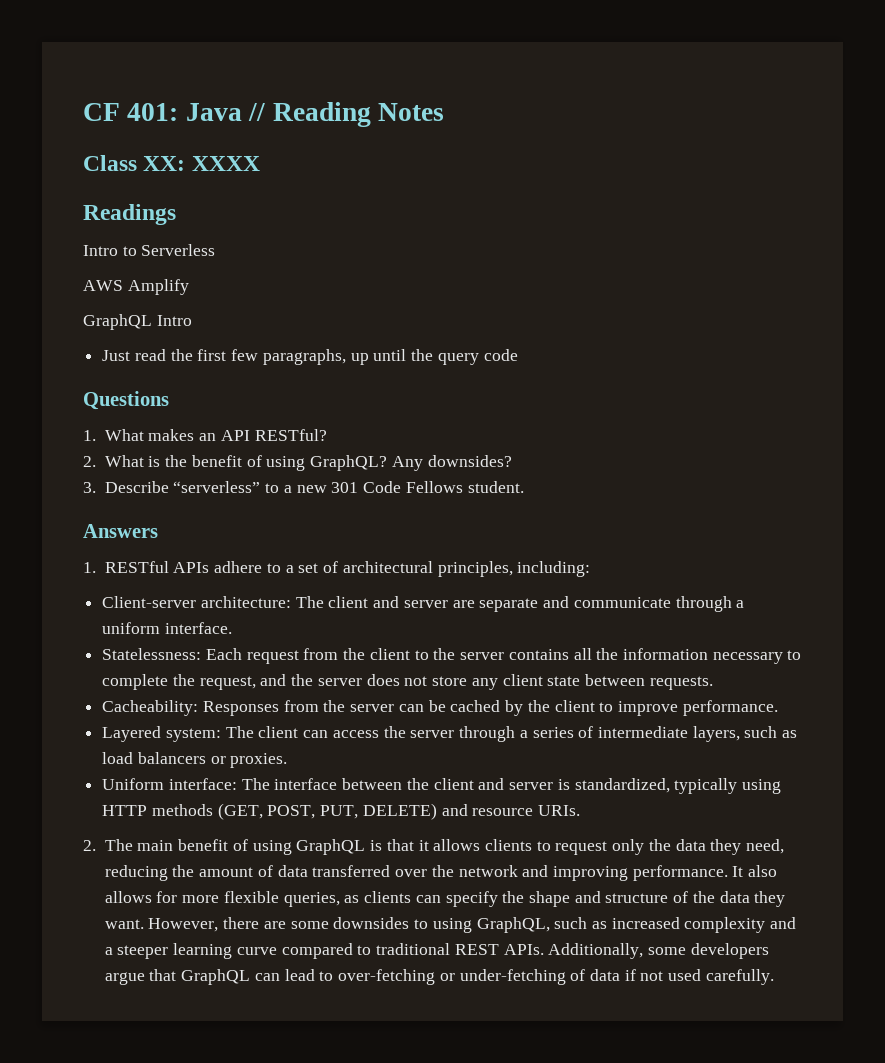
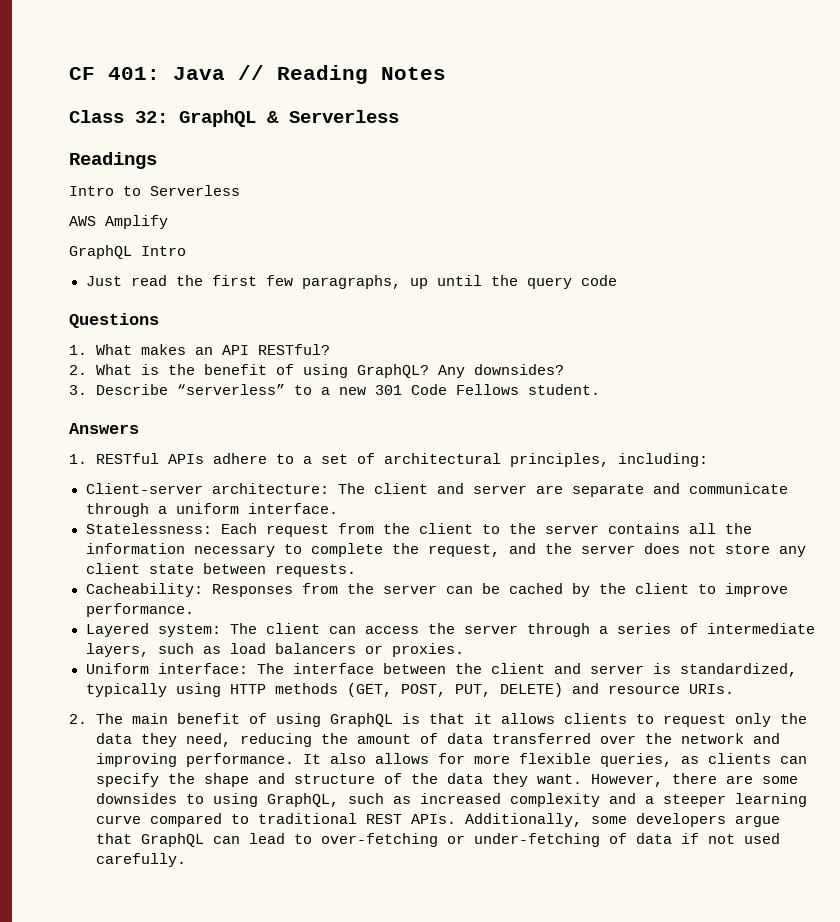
- Class XX: XXXX
+ Class 32: GraphQL & Serverless

